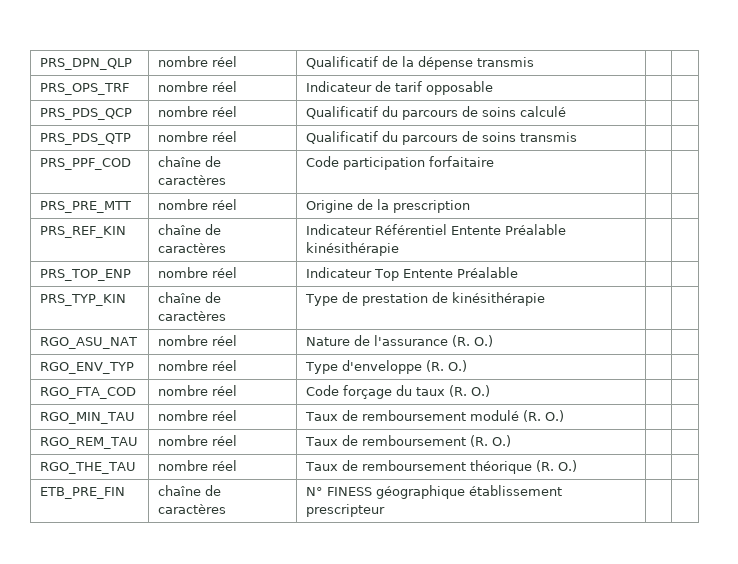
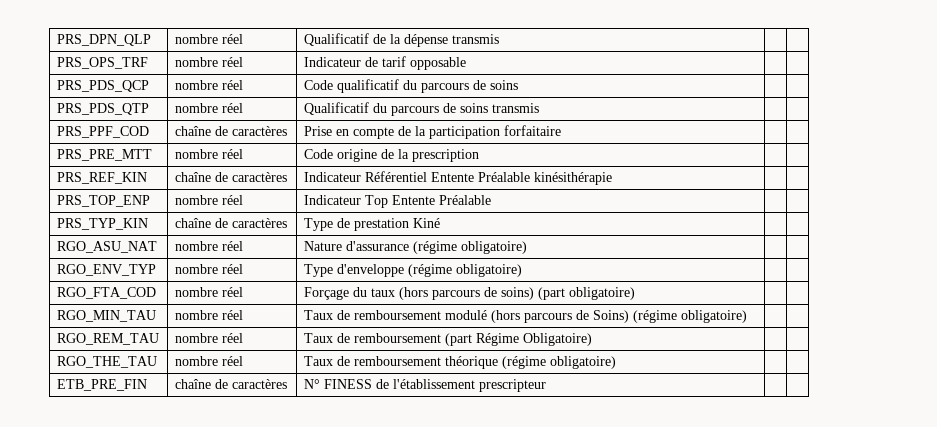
- PRS_PDS_QCP | nombre réel | Qualificatif du parcours de soins calculé | |
+ PRS_PDS_QCP | nombre réel | Code qualificatif du parcours de soins | |
- PRS_PPF_COD | chaîne de caractères | Code participation forfaitaire | |
+ PRS_PPF_COD | chaîne de caractères | Prise en compte de la participation forfaitaire | |
- PRS_PRE_MTT | nombre réel | Origine de la prescription | |
+ PRS_PRE_MTT | nombre réel | Code origine de la prescription | |
- PRS_TYP_KIN | chaîne de caractères | Type de prestation de kinésithérapie | |
+ PRS_TYP_KIN | chaîne de caractères | Type de prestation Kiné | |
- RGO_ASU_NAT | nombre réel | Nature de l'assurance (R. O.) | |
+ RGO_ASU_NAT | nombre réel | Nature d'assurance (régime obligatoire) | |
- RGO_ENV_TYP | nombre réel | Type d'enveloppe (R. O.) | |
+ RGO_ENV_TYP | nombre réel | Type d'enveloppe (régime obligatoire) | |
- RGO_FTA_COD | nombre réel | Code forçage du taux (R. O.) | |
+ RGO_FTA_COD | nombre réel | Forçage du taux (hors parcours de soins) (part obligatoire) | |
- RGO_MIN_TAU | nombre réel | Taux de remboursement modulé (R. O.) | |
+ RGO_MIN_TAU | nombre réel | Taux de remboursement modulé (hors parcours de Soins) (régime obligatoire) | |
- RGO_REM_TAU | nombre réel | Taux de remboursement (R. O.) | |
+ RGO_REM_TAU | nombre réel | Taux de remboursement (part Régime Obligatoire) | |
- RGO_THE_TAU | nombre réel | Taux de remboursement théorique (R. O.) | |
+ RGO_THE_TAU | nombre réel | Taux de remboursement théorique (régime obligatoire) | |
- ETB_PRE_FIN | chaîne de caractères | N° FINESS géographique établissement prescripteur | |
+ ETB_PRE_FIN | chaîne de caractères | N° FINESS de l'établissement prescripteur | |

